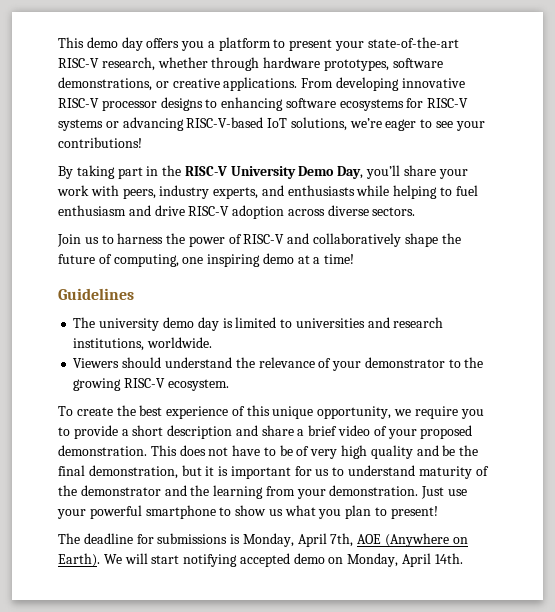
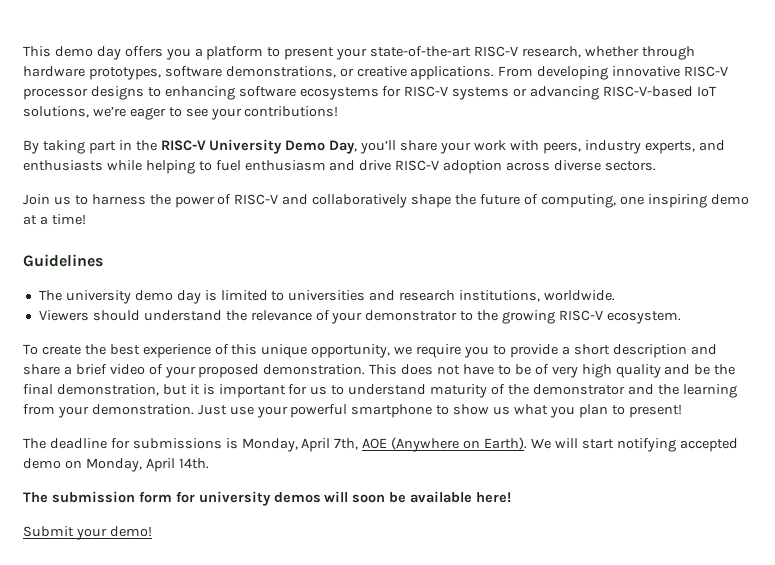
+ The submission form for university demos will soon be available here!
+ Submit your demo!

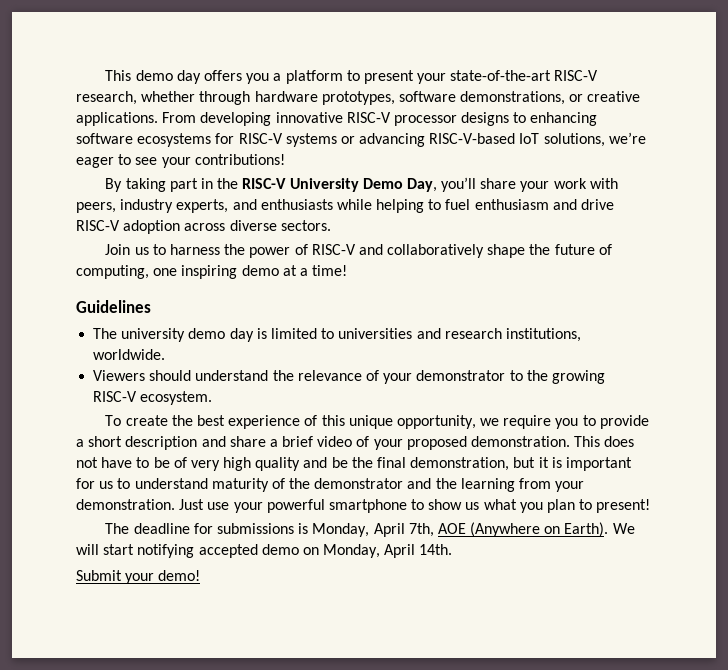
- The submission form for university demos will soon be available here!

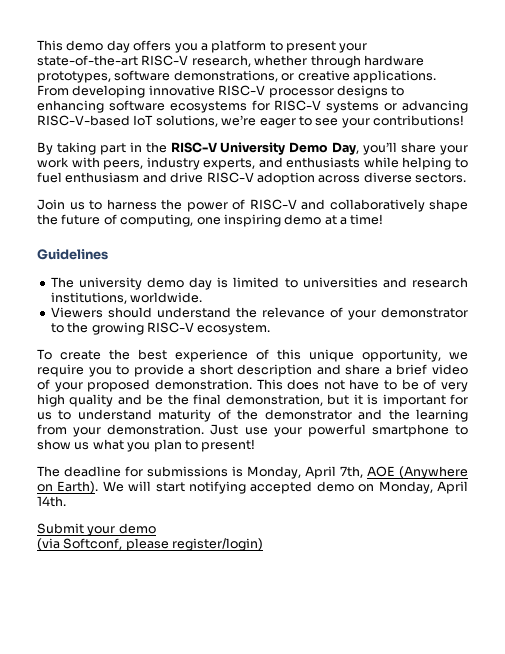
- Submit your demo!
+ Submit your demo
+ (via Softconf, please register/login)

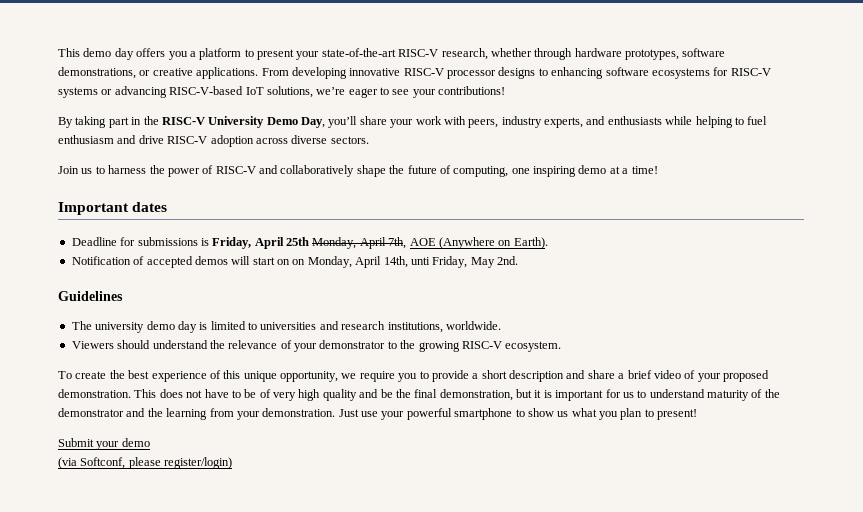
+ Important dates
+ Deadline for submissions is Friday, April 25th Monday, April 7th, AOE (Anywhere on Earth).
+ Notification of accepted demos will start on on Monday, April 14th, unti Friday, May 2nd.
- The deadline for submissions is Monday, April 7th, AOE (Anywhere on Earth). We will start notifying accepted demo on Monday, April 14th.

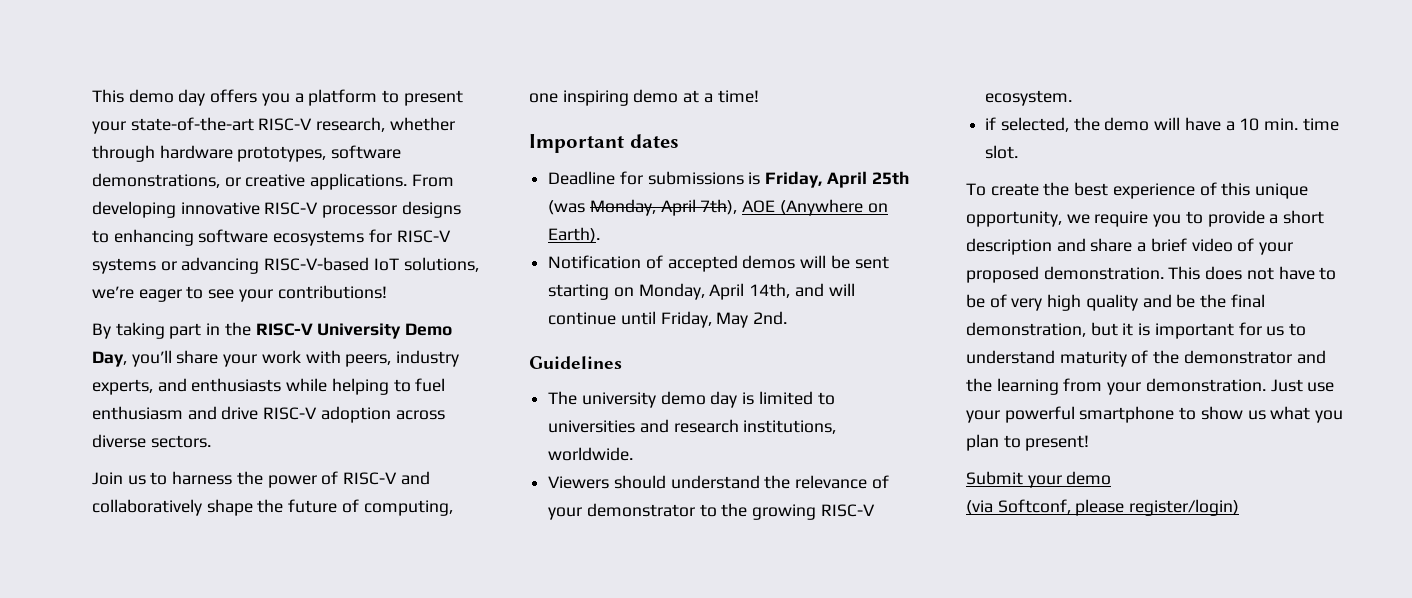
- Deadline for submissions is Friday, April 25th Monday, April 7th, AOE (Anywhere on Earth).
+ Deadline for submissions is Friday, April 25th (was Monday, April 7th), AOE (Anywhere on Earth).
- Notification of accepted demos will start on on Monday, April 14th, unti Friday, May 2nd.
+ Notification of accepted demos will be sent starting on Monday, April 14th, and will continue until Friday, May 2nd.
+ if selected, the demo will have a 10 min. time slot.

